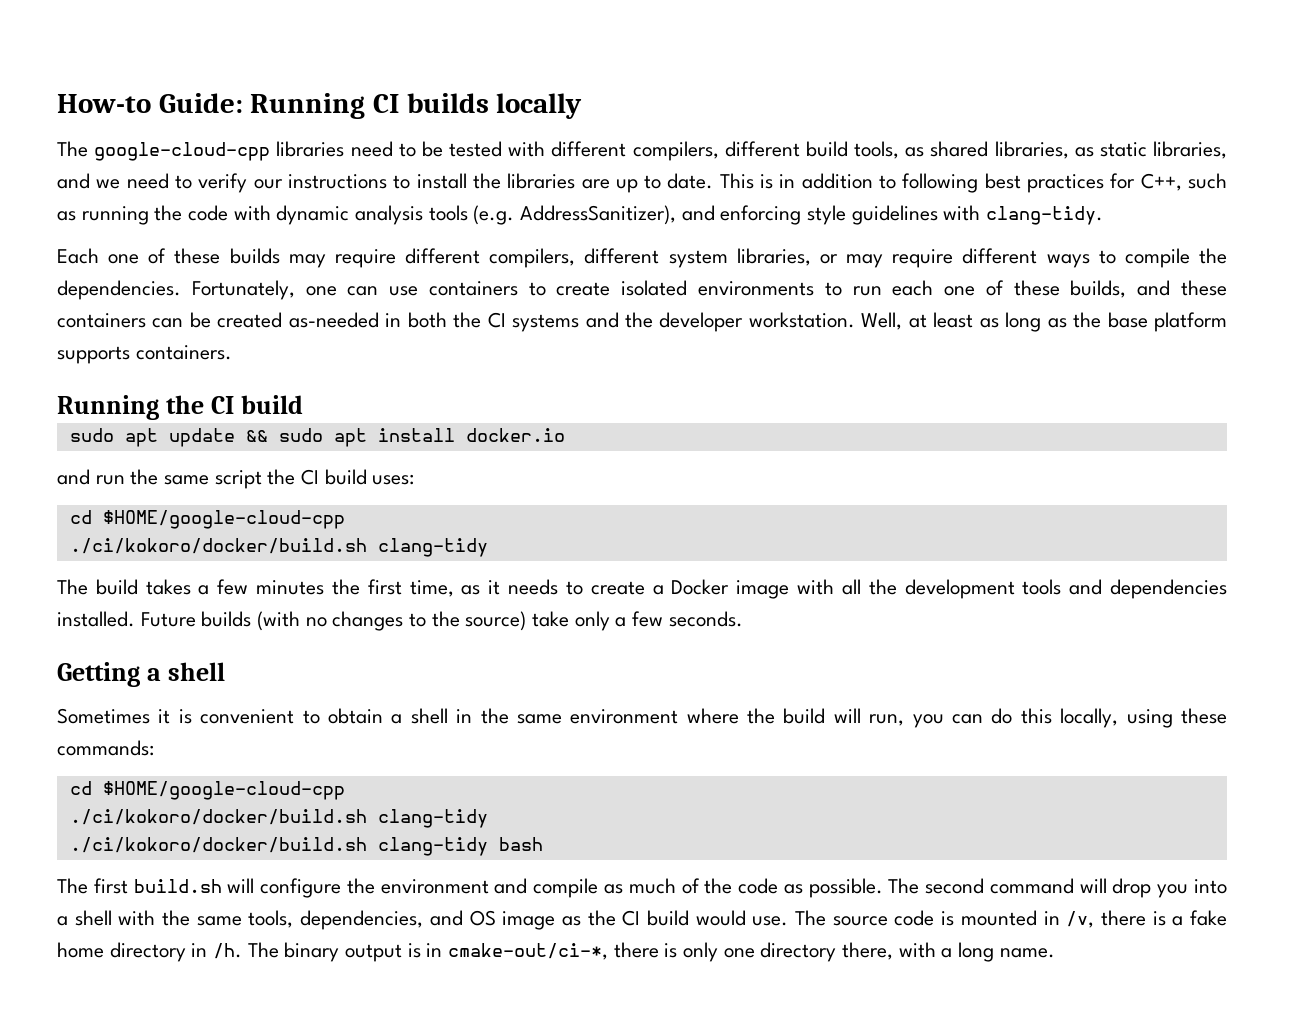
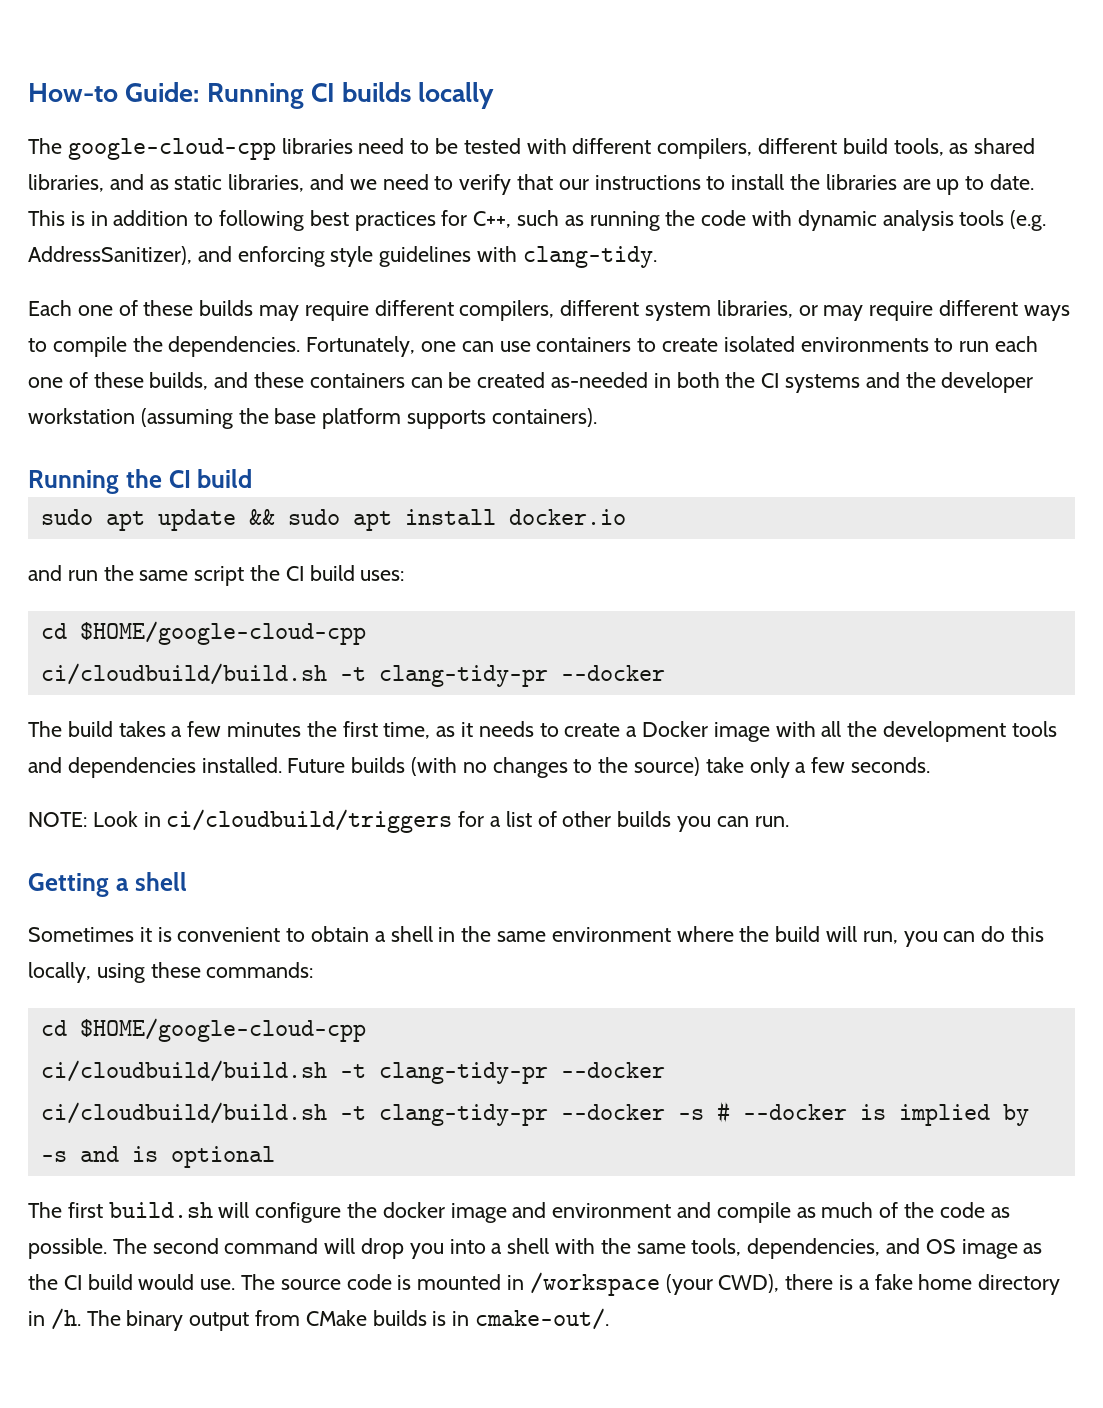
- The google-cloud-cpp libraries need to be tested with different compilers, different build tools, as shared libraries, as static libraries, and we need to verify our instructions to install the libraries are up to date.
+ The google-cloud-cpp libraries need to be tested with different compilers, different build tools, as shared libraries, and as static libraries, and we need to verify that our instructions to install the libraries are up to date.
- Fortunately, one can use containers to create isolated environments to run each one of these builds, and these containers can be created as-needed in both the CI systems and the developer workstation. Well, at least as long as the base platform supports containers.
+ Fortunately, one can use containers to create isolated environments to run each one of these builds, and these containers can be created as-needed in both the CI systems and the developer workstation (assuming the base platform supports containers).
  and run the same script the CI build uses:
  cd $HOME/google-cloud-cpp
- ./ci/kokoro/docker/build.sh clang-tidy
+ ci/cloudbuild/build.sh -t clang-tidy-pr --docker
+ NOTE: Look in ci/cloudbuild/triggers for a list of other builds you can run.
  Sometimes it is convenient to obtain a shell in the same environment where the build will run, you can do this locally, using these commands:
  cd $HOME/google-cloud-cpp
- ./ci/kokoro/docker/build.sh clang-tidy
- ./ci/kokoro/docker/build.sh clang-tidy bash
+ ci/cloudbuild/build.sh -t clang-tidy-pr --docker
+ ci/cloudbuild/build.sh -t clang-tidy-pr --docker -s # --docker is implied by -s and is optional
- The first build.sh will configure the environment and compile as much of the code as possible.
+ The first build.sh will configure the docker image and environment and compile as much of the code as possible.
- The source code is mounted in /v, there is a fake home directory in /h.
+ The source code is mounted in /workspace (your CWD), there is a fake home directory in /h.
- The binary output is in cmake-out/ci-*, there is only one directory there, with a long name.
+ The binary output from CMake builds is in cmake-out/.

